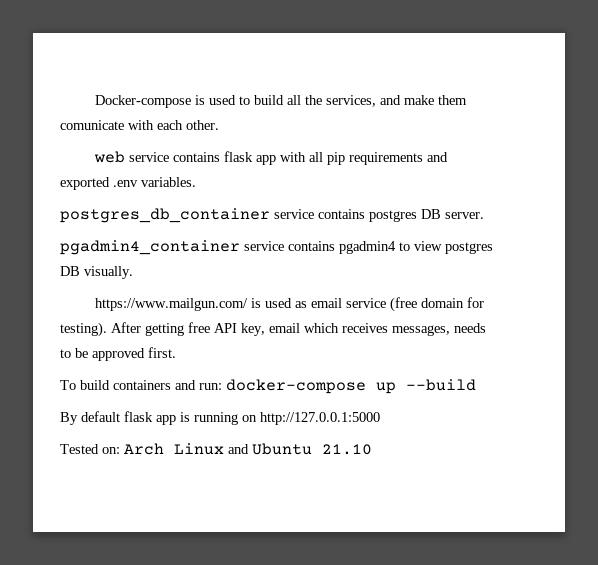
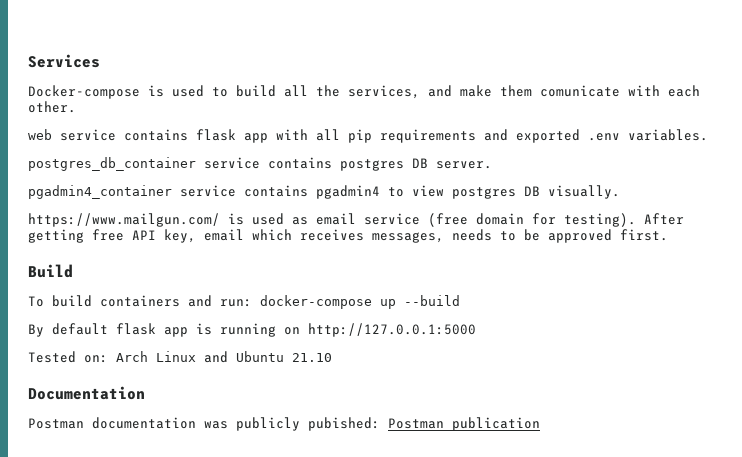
+ Services
+ Build
+ Documentation
+ Postman documentation was publicly pubished: Postman publication

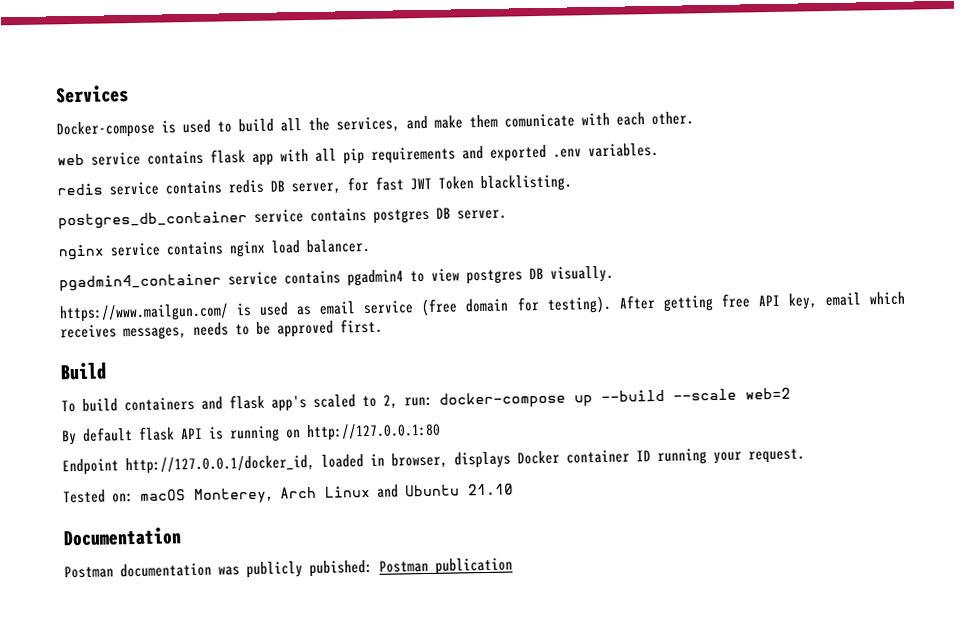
+ redis service contains redis DB server, for fast JWT Token blacklisting.
+ nginx service contains nginx load balancer.
- To build containers and run: docker-compose up --build
+ To build containers and flask app's scaled to 2, run: docker-compose up --build --scale web=2
- By default flask app is running on http://127.0.0.1:5000
+ By default flask API is running on http://127.0.0.1:80
+ Endpoint http://127.0.0.1/docker_id, loaded in browser, displays Docker container ID running your request.
- Tested on: Arch Linux and Ubuntu 21.10
+ Tested on: macOS Monterey, Arch Linux and Ubuntu 21.10

